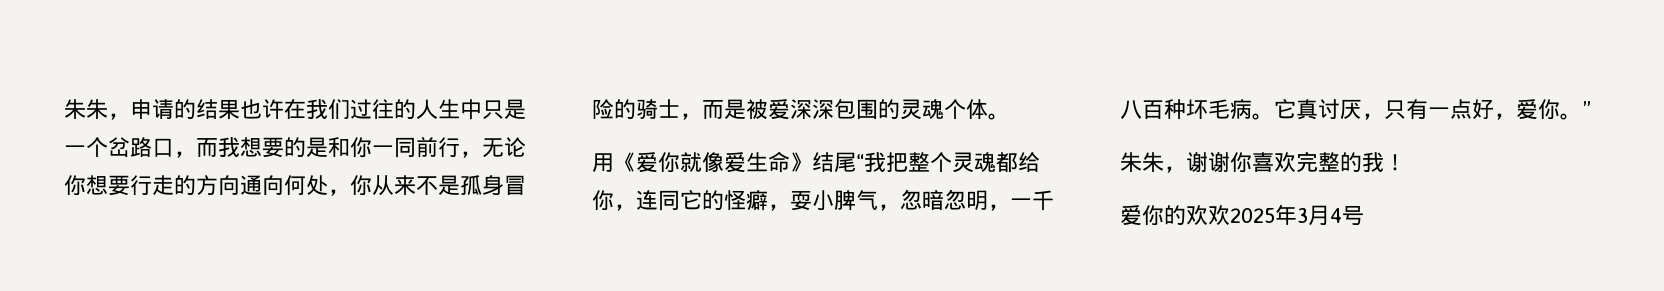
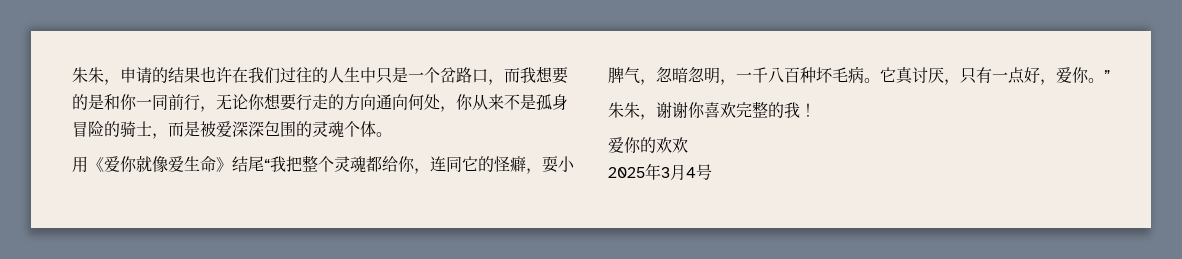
- 爱你的欢欢2025年3月4号
+ 爱你的欢欢
+ 2025年3月4号

